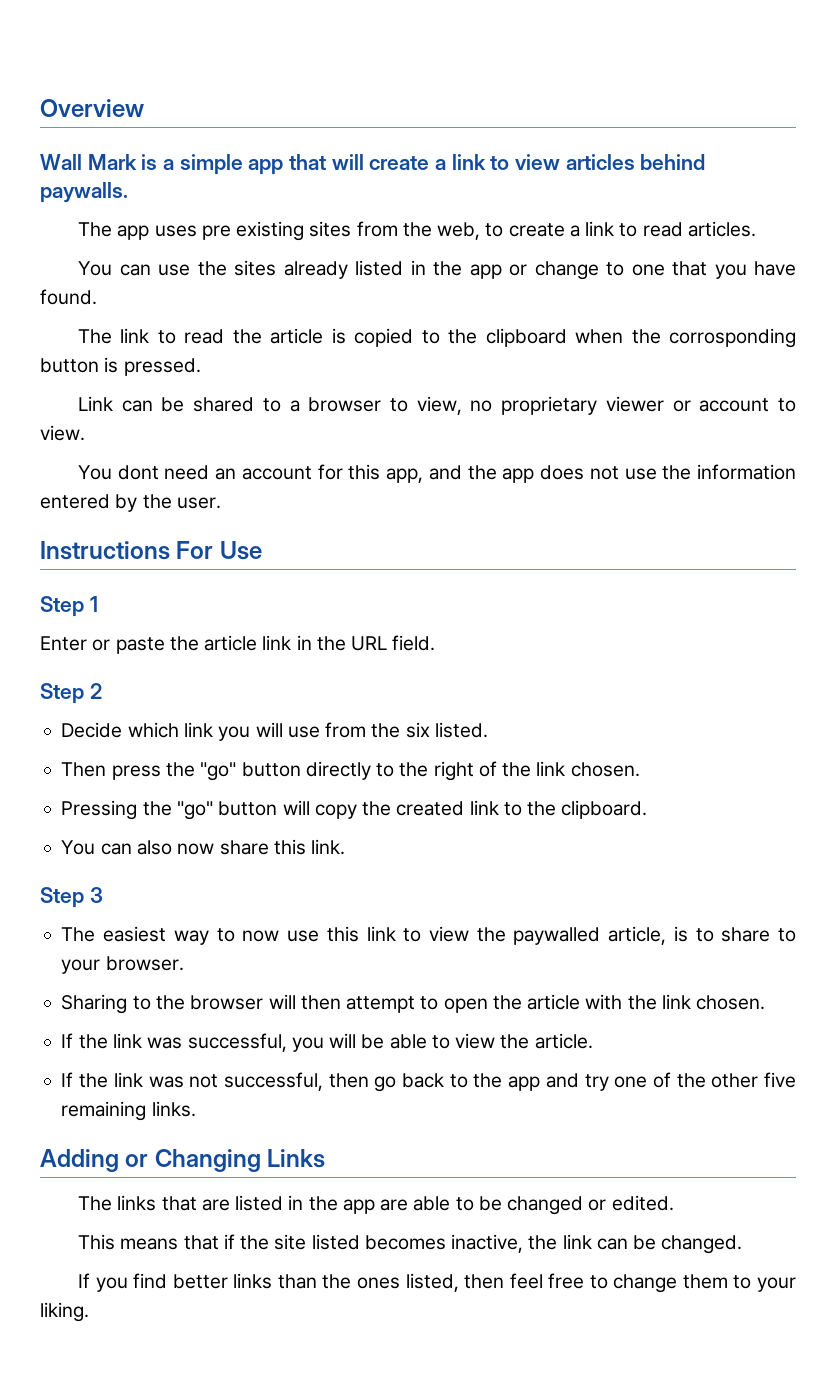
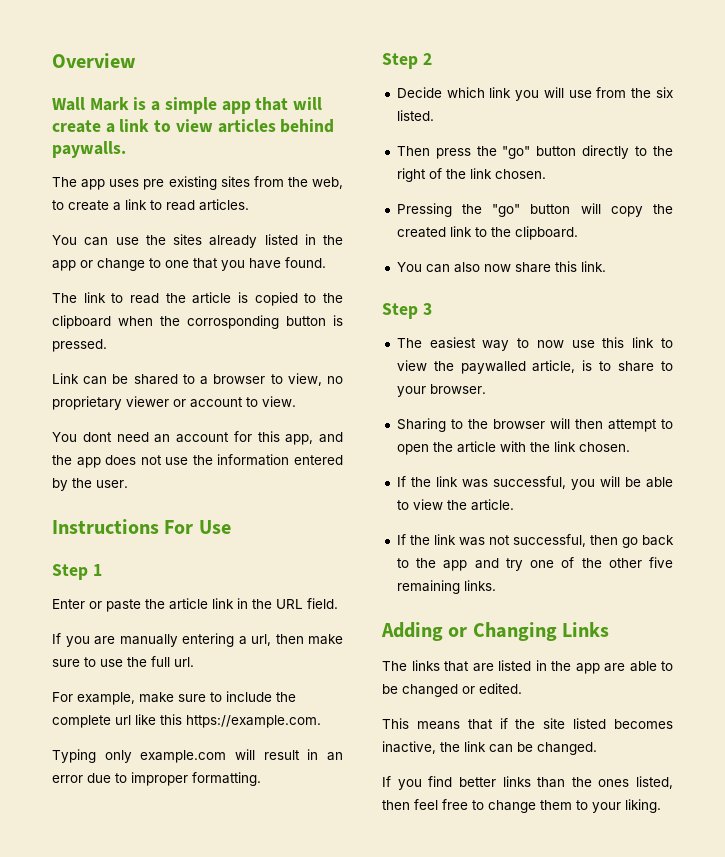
+ If you are manually entering a url, then make sure to use the full url.
+ For example, make sure to include the complete url like this https://example.com.
+ Typing only example.com will result in an error due to improper formatting.

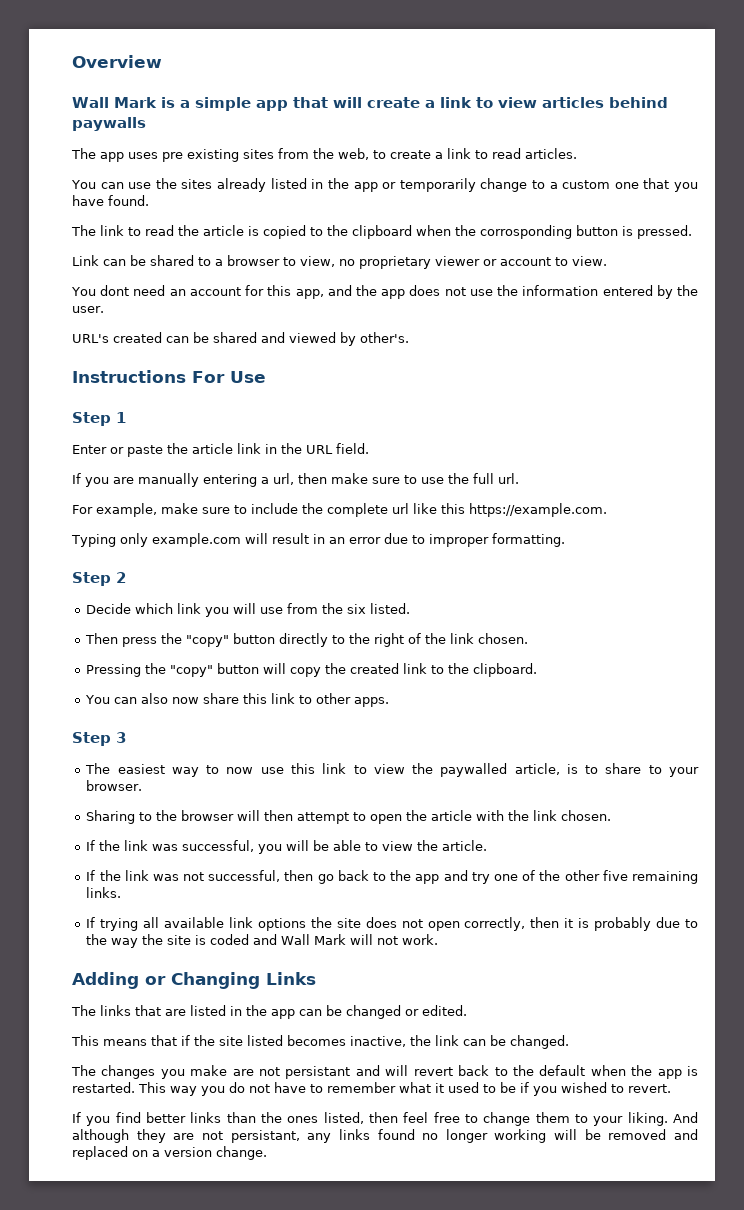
- Wall Mark is a simple app that will create a link to view articles behind paywalls.
+ Wall Mark is a simple app that will create a link to view articles behind paywalls
- You can use the sites already listed in the app or change to one that you have found.
+ You can use the sites already listed in the app or temporarily change to a custom one that you have found.
+ URL's created can be shared and viewed by other's.
- Then press the "go" button directly to the right of the link chosen.
+ Then press the "copy" button directly to the right of the link chosen.
- Pressing the "go" button will copy the created link to the clipboard.
+ Pressing the "copy" button will copy the created link to the clipboard.
- You can also now share this link.
+ You can also now share this link to other apps.
+ If trying all available link options the site does not open correctly, then it is probably due to the way the site is coded and Wall Mark will not work.
- The links that are listed in the app are able to be changed or edited.
+ The links that are listed in the app can be changed or edited.
+ The changes you make are not persistant and will revert back to the default when the app is restarted. This way you do not have to remember what it used to be if you wished to revert.
+ And although they are not persistant, any links found no longer working will be removed and replaced on a version change.

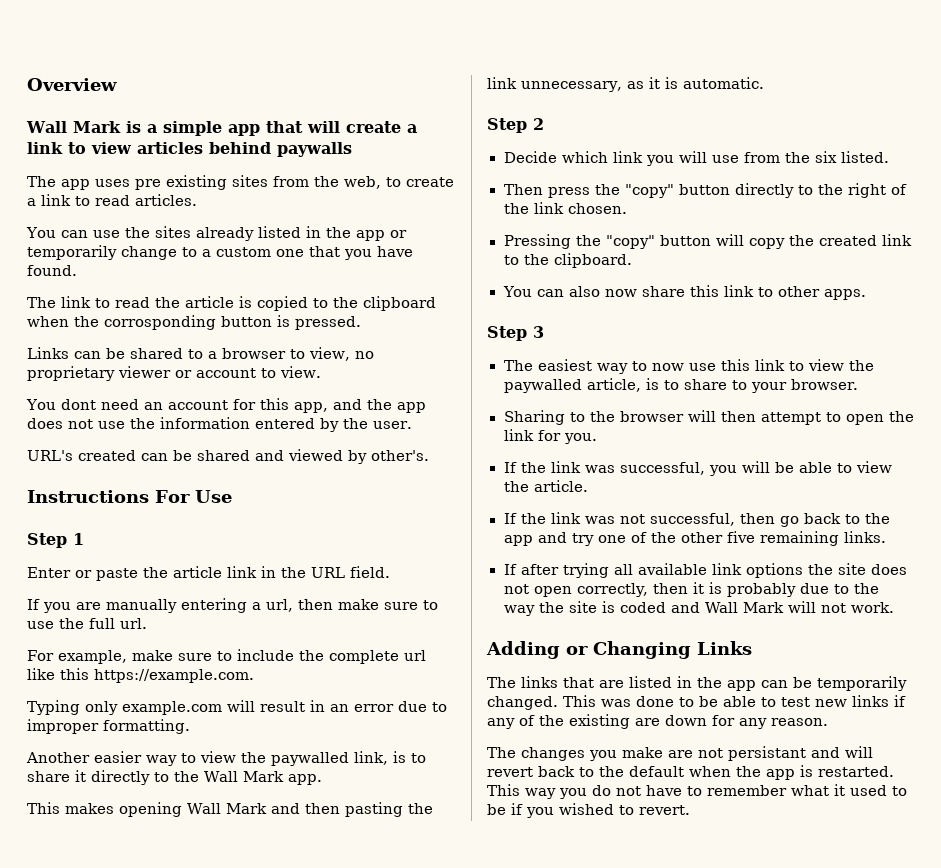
- Link can be shared to a browser to view, no proprietary viewer or account to view.
+ Links can be shared to a browser to view, no proprietary viewer or account to view.
+ Another easier way to view the paywalled link, is to share it directly to the Wall Mark app.
+ This makes opening Wall Mark and then pasting the link unnecessary, as it is automatic.
- Sharing to the browser will then attempt to open the article with the link chosen.
+ Sharing to the browser will then attempt to open the link for you.
- If trying all available link options the site does not open correctly, then it is probably due to the way the site is coded and Wall Mark will not work.
+ If after trying all available link options the site does not open correctly, then it is probably due to the way the site is coded and Wall Mark will not work.
- The links that are listed in the app can be changed or edited.
- This means that if the site listed becomes inactive, the link can be changed.
+ The links that are listed in the app can be temporarily changed. This was done to be able to test new links if any of the existing are down for any reason.
- If you find better links than the ones listed, then feel free to change them to your liking. And although they are not persistant, any links found no longer working will be removed and replaced on a version change.

